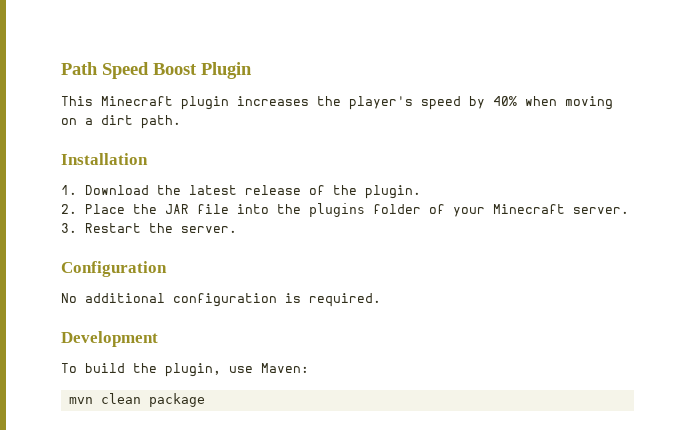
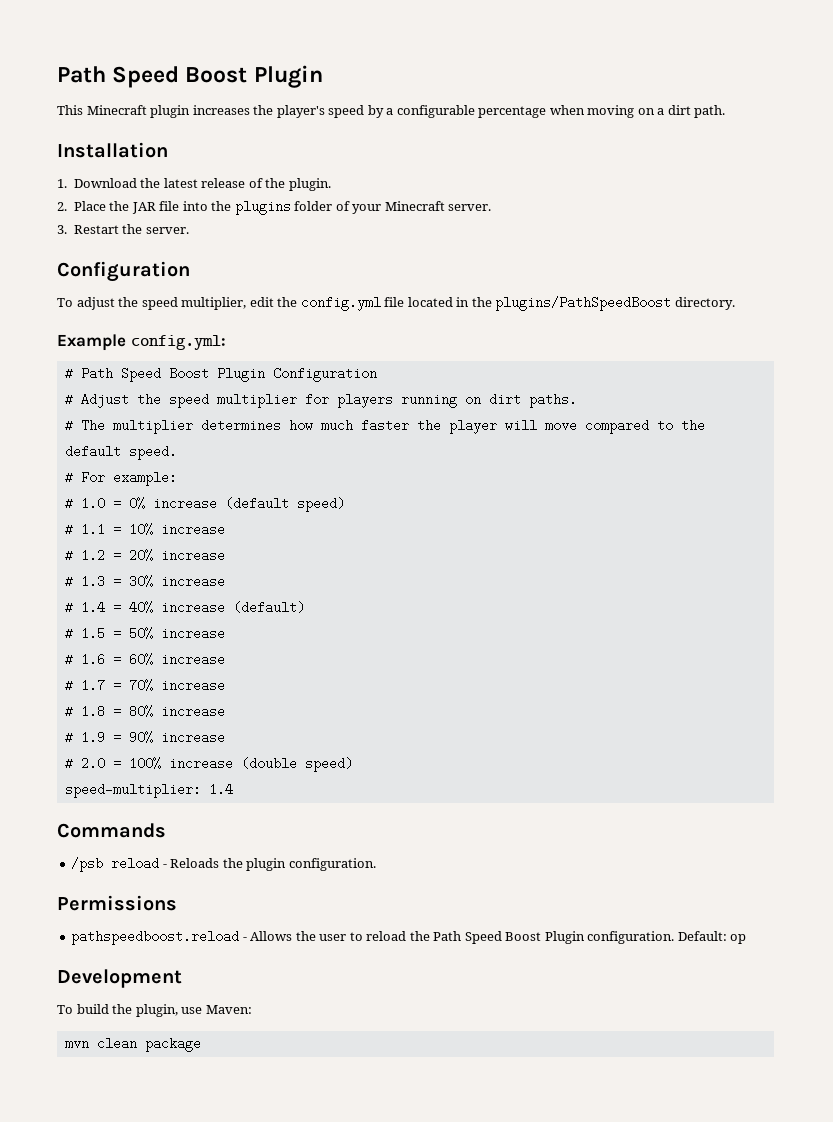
- This Minecraft plugin increases the player's speed by 40% when moving on a dirt path.
+ This Minecraft plugin increases the player's speed by a configurable percentage when moving on a dirt path.
- No additional configuration is required.
+ To adjust the speed multiplier, edit the config.yml file located in the plugins/PathSpeedBoost directory.
+ Example config.yml:
+ # Path Speed Boost Plugin Configuration
+ # Adjust the speed multiplier for players running on dirt paths.
+ # The multiplier determines how much faster the player will move compared to the default speed.
+ # For example:
+ # 1.0 = 0% increase (default speed)
+ # 1.1 = 10% increase
+ # 1.2 = 20% increase
+ # 1.3 = 30% increase
+ # 1.4 = 40% increase (default)
+ # 1.5 = 50% increase
+ # 1.6 = 60% increase
+ # 1.7 = 70% increase
+ # 1.8 = 80% increase
+ # 1.9 = 90% increase
+ # 2.0 = 100% increase (double speed)
+ speed-multiplier: 1.4
+ Commands
+ /psb reload - Reloads the plugin configuration.
+ Permissions
+ pathspeedboost.reload - Allows the user to reload the Path Speed Boost Plugin configuration. Default: op

